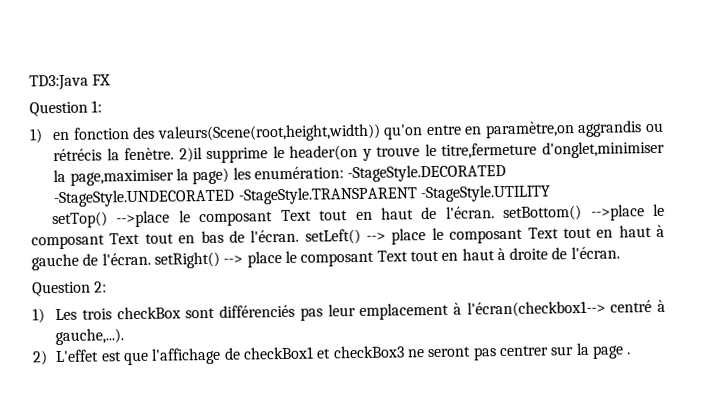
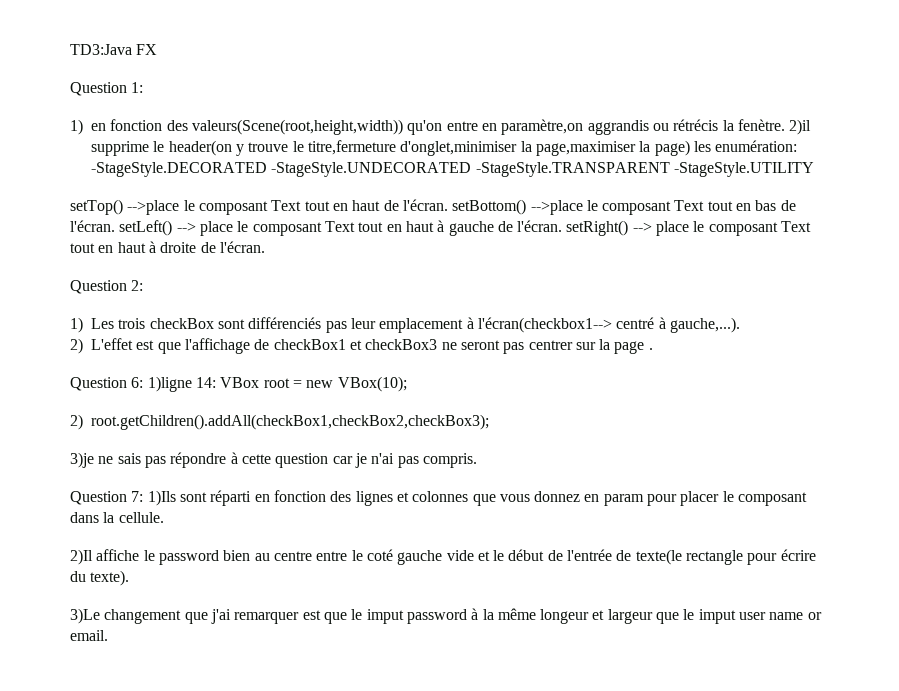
+ Question 6: 1)ligne 14: VBox root = new VBox(10);
+ 2) root.getChildren().addAll(checkBox1,checkBox2,checkBox3);
+ 3)je ne sais pas répondre à cette question car je n'ai pas compris.
+ Question 7: 1)Ils sont réparti en fonction des lignes et colonnes que vous donnez en param pour placer le composant dans la cellule.
+ 2)Il affiche le password bien au centre entre le coté gauche vide et le début de l'entrée de texte(le rectangle pour écrire du texte).
+ 3)Le changement que j'ai remarquer est que le imput password à la même longeur et largeur que le imput user name or email.

